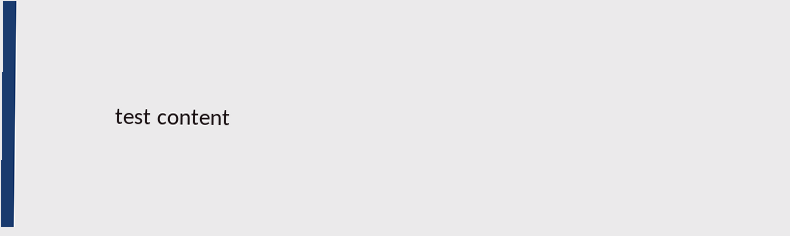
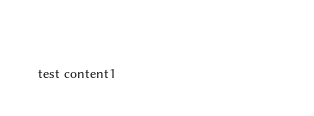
- test content
+ test content1

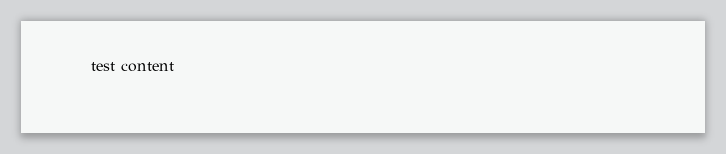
- test content1
+ test content

